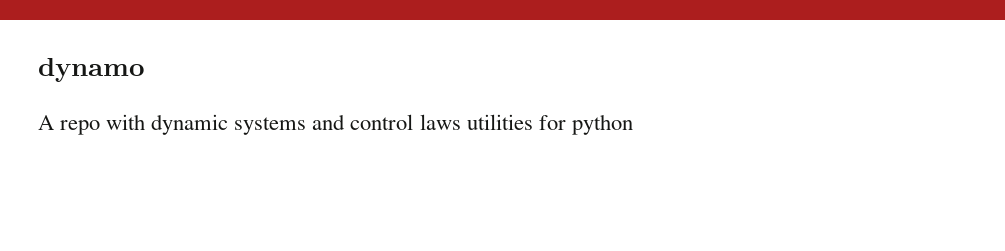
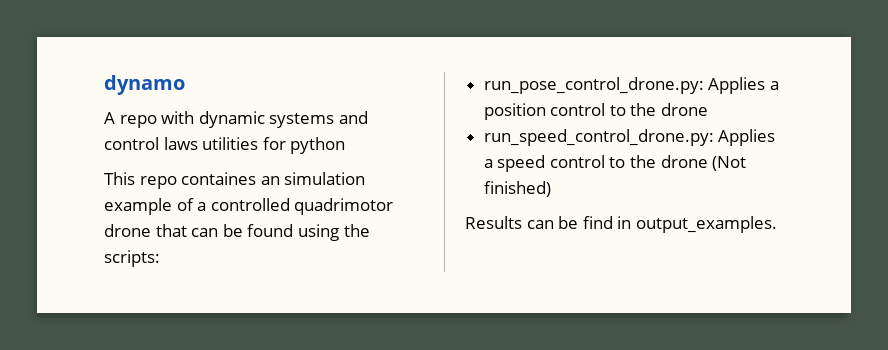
+ This repo containes an simulation example of a controlled quadrimotor drone that can be found using the scripts:
+ run_pose_control_drone.py: Applies a position control to the drone
+ run_speed_control_drone.py: Applies a speed control to the drone (Not finished)
+ Results can be find in output_examples.

